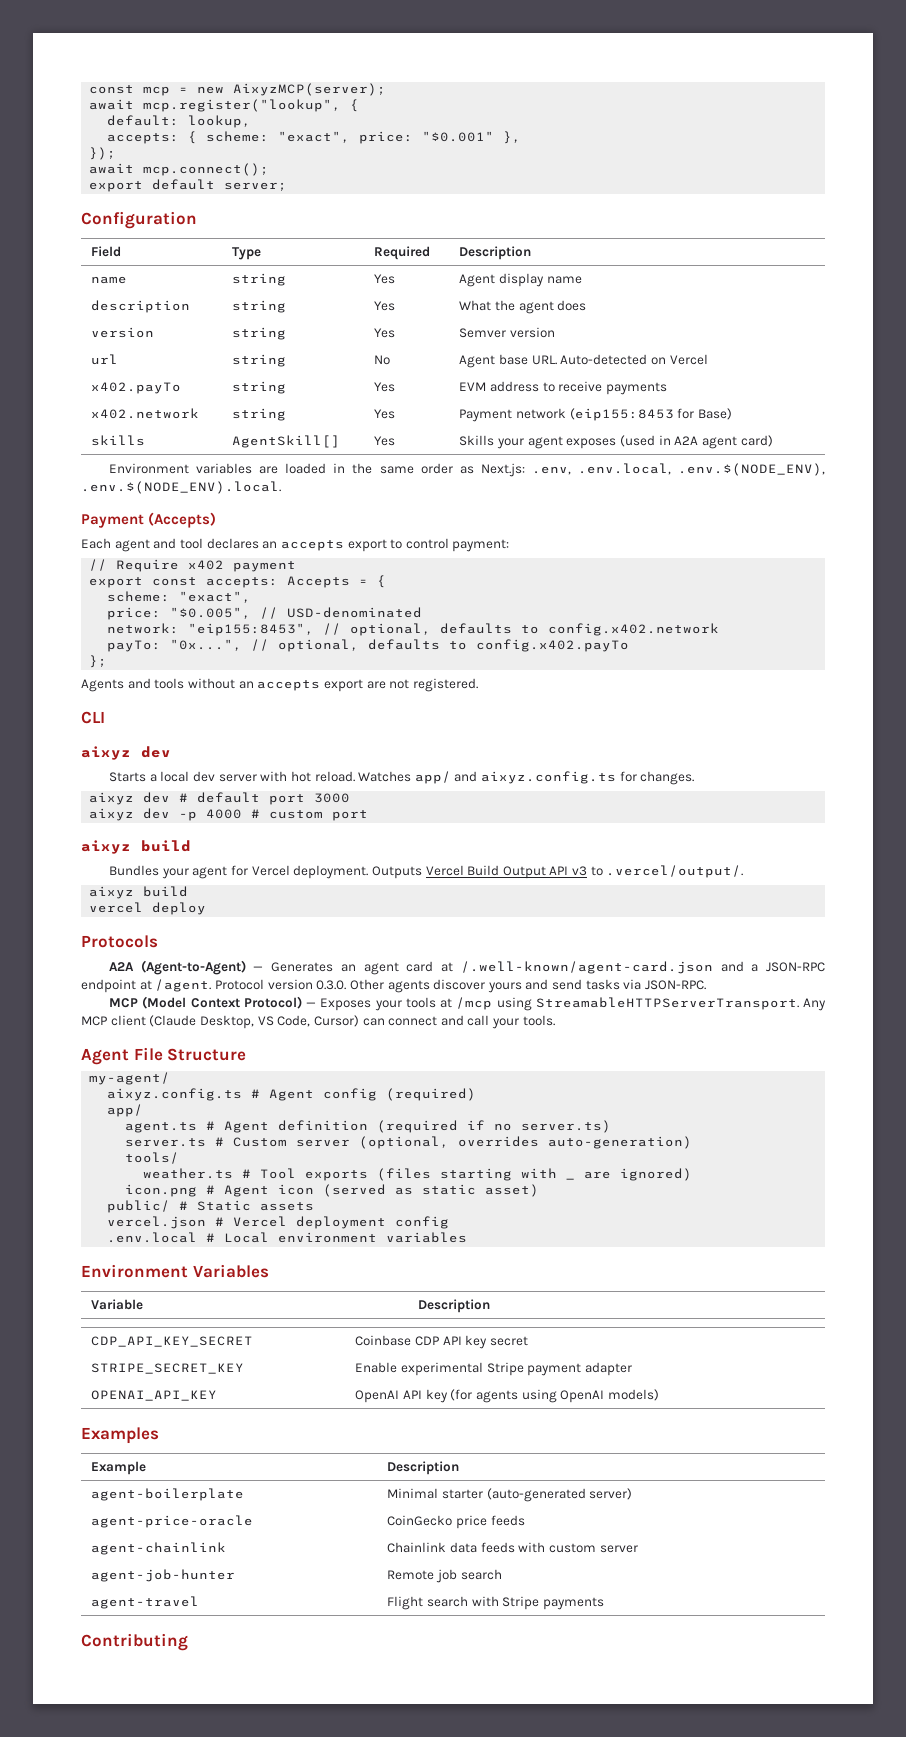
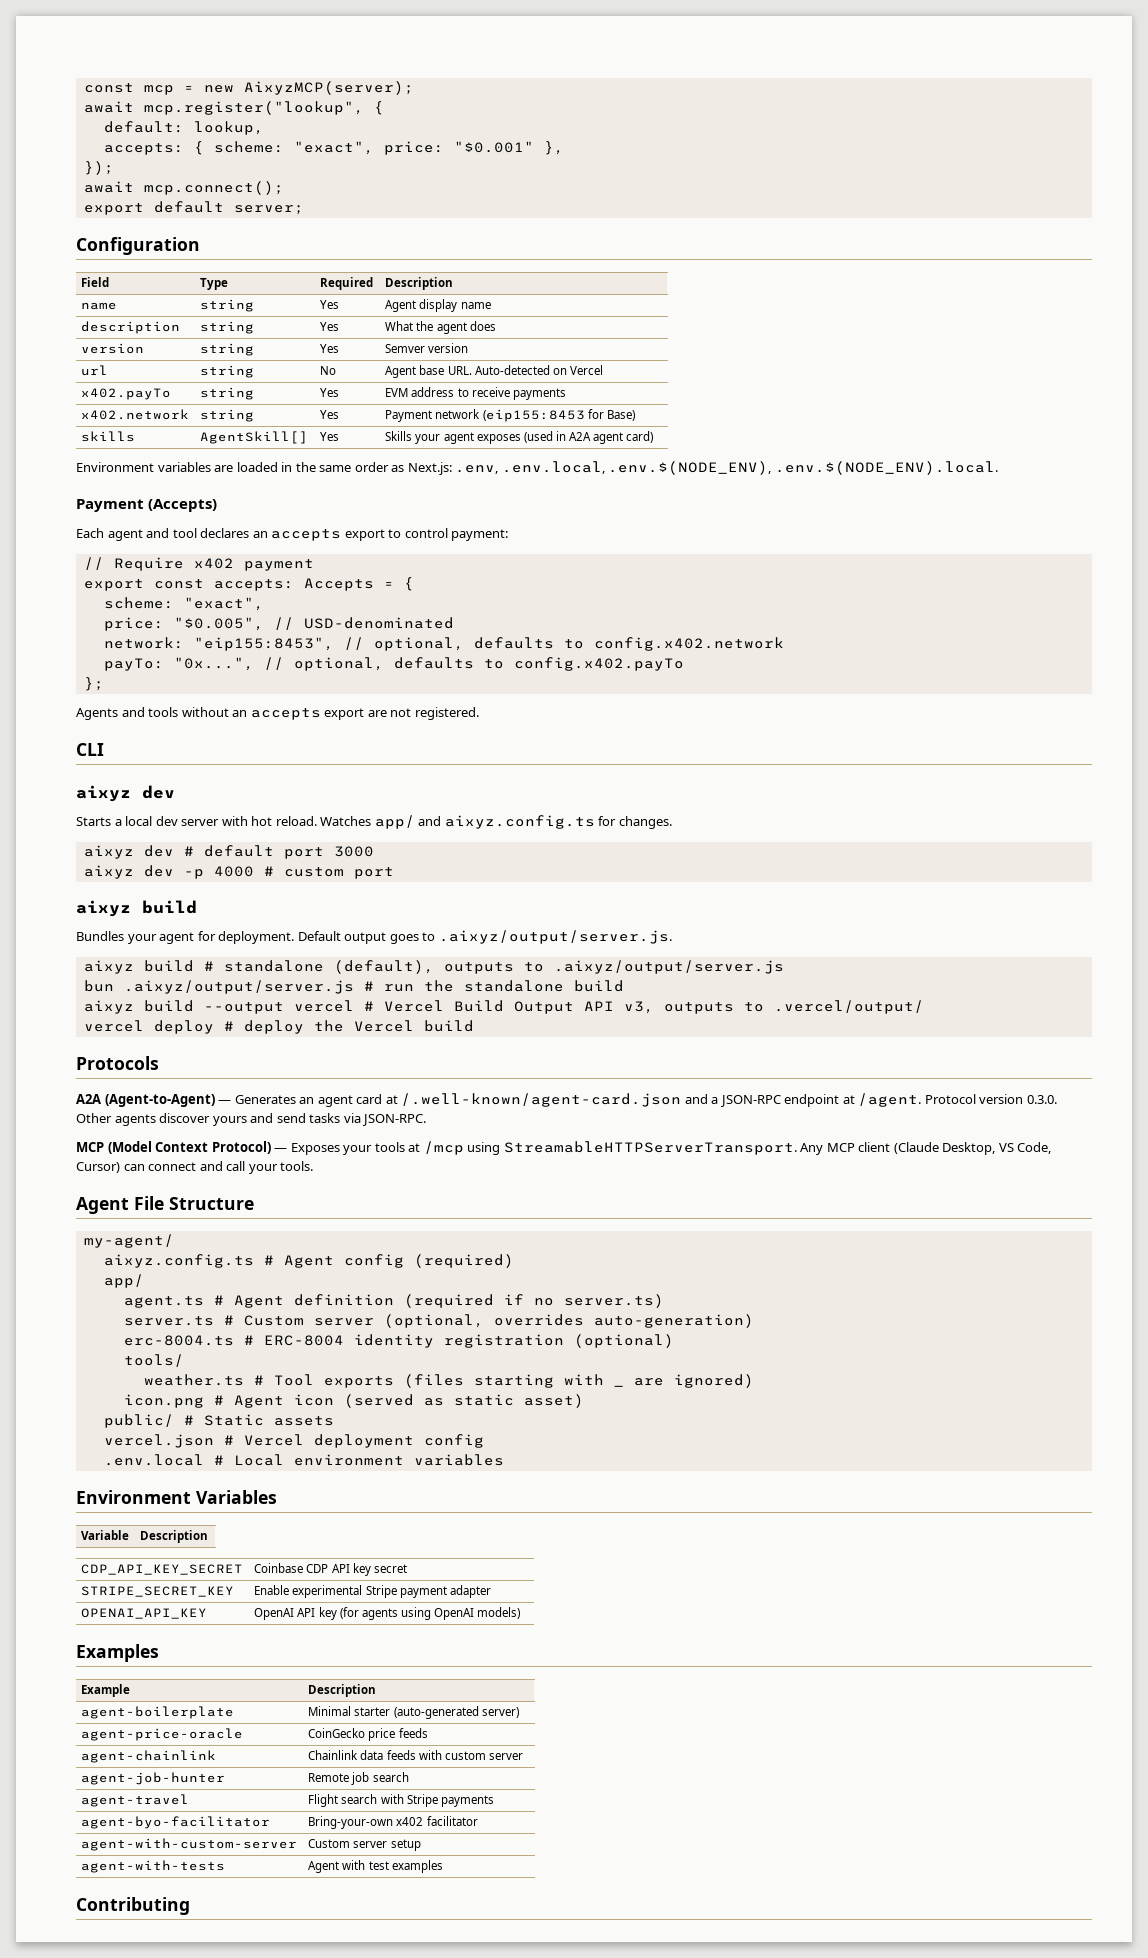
- Bundles your agent for Vercel deployment. Outputs Vercel Build Output API v3 to .vercel/output/.
- aixyz build
- vercel deploy
+ Bundles your agent for deployment. Default output goes to .aixyz/output/server.js.
+ aixyz build # standalone (default), outputs to .aixyz/output/server.js
+ bun .aixyz/output/server.js # run the standalone build
+ aixyz build --output vercel # Vercel Build Output API v3, outputs to .vercel/output/
+ vercel deploy # deploy the Vercel build
+ erc-8004.ts # ERC-8004 identity registration (optional)
+ agent-byo-facilitator | Bring-your-own x402 facilitator
+ agent-with-custom-server | Custom server setup
+ agent-with-tests | Agent with test examples

